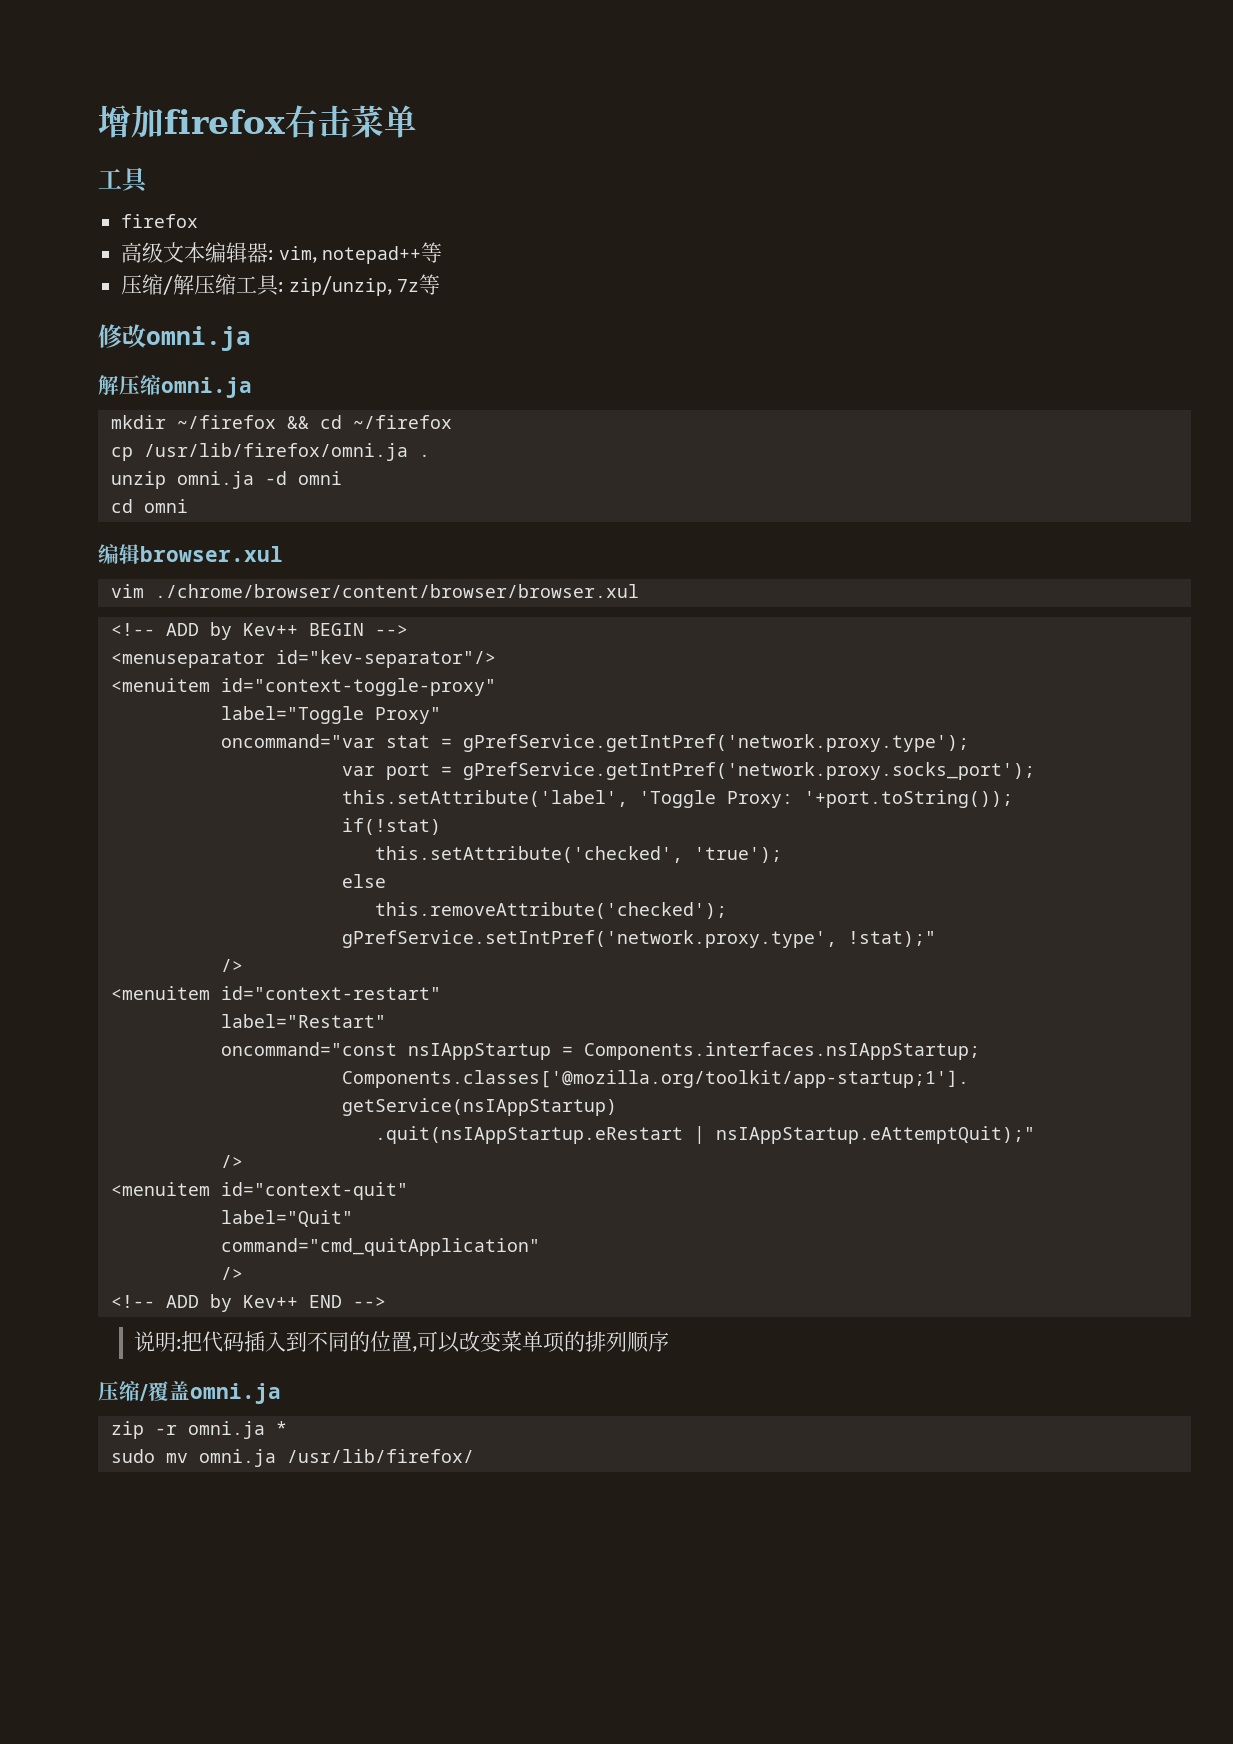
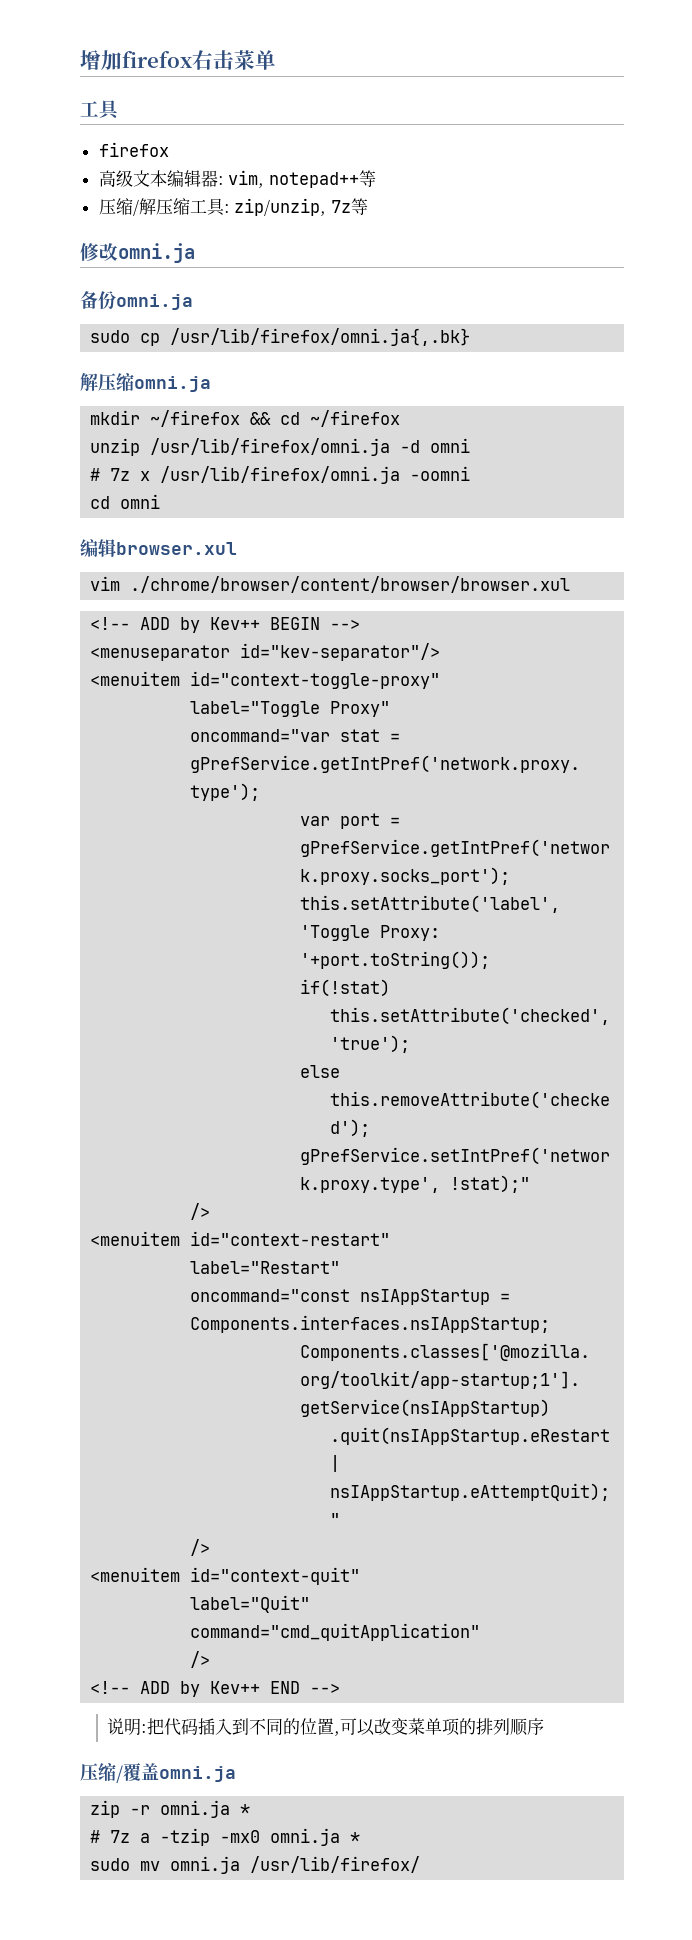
+ 备份omni.ja
+ sudo cp /usr/lib/firefox/omni.ja{,.bk}
- cp /usr/lib/firefox/omni.ja .
- unzip omni.ja -d omni
+ unzip /usr/lib/firefox/omni.ja -d omni
+ # 7z x /usr/lib/firefox/omni.ja -oomni
+ # 7z a -tzip -mx0 omni.ja *

